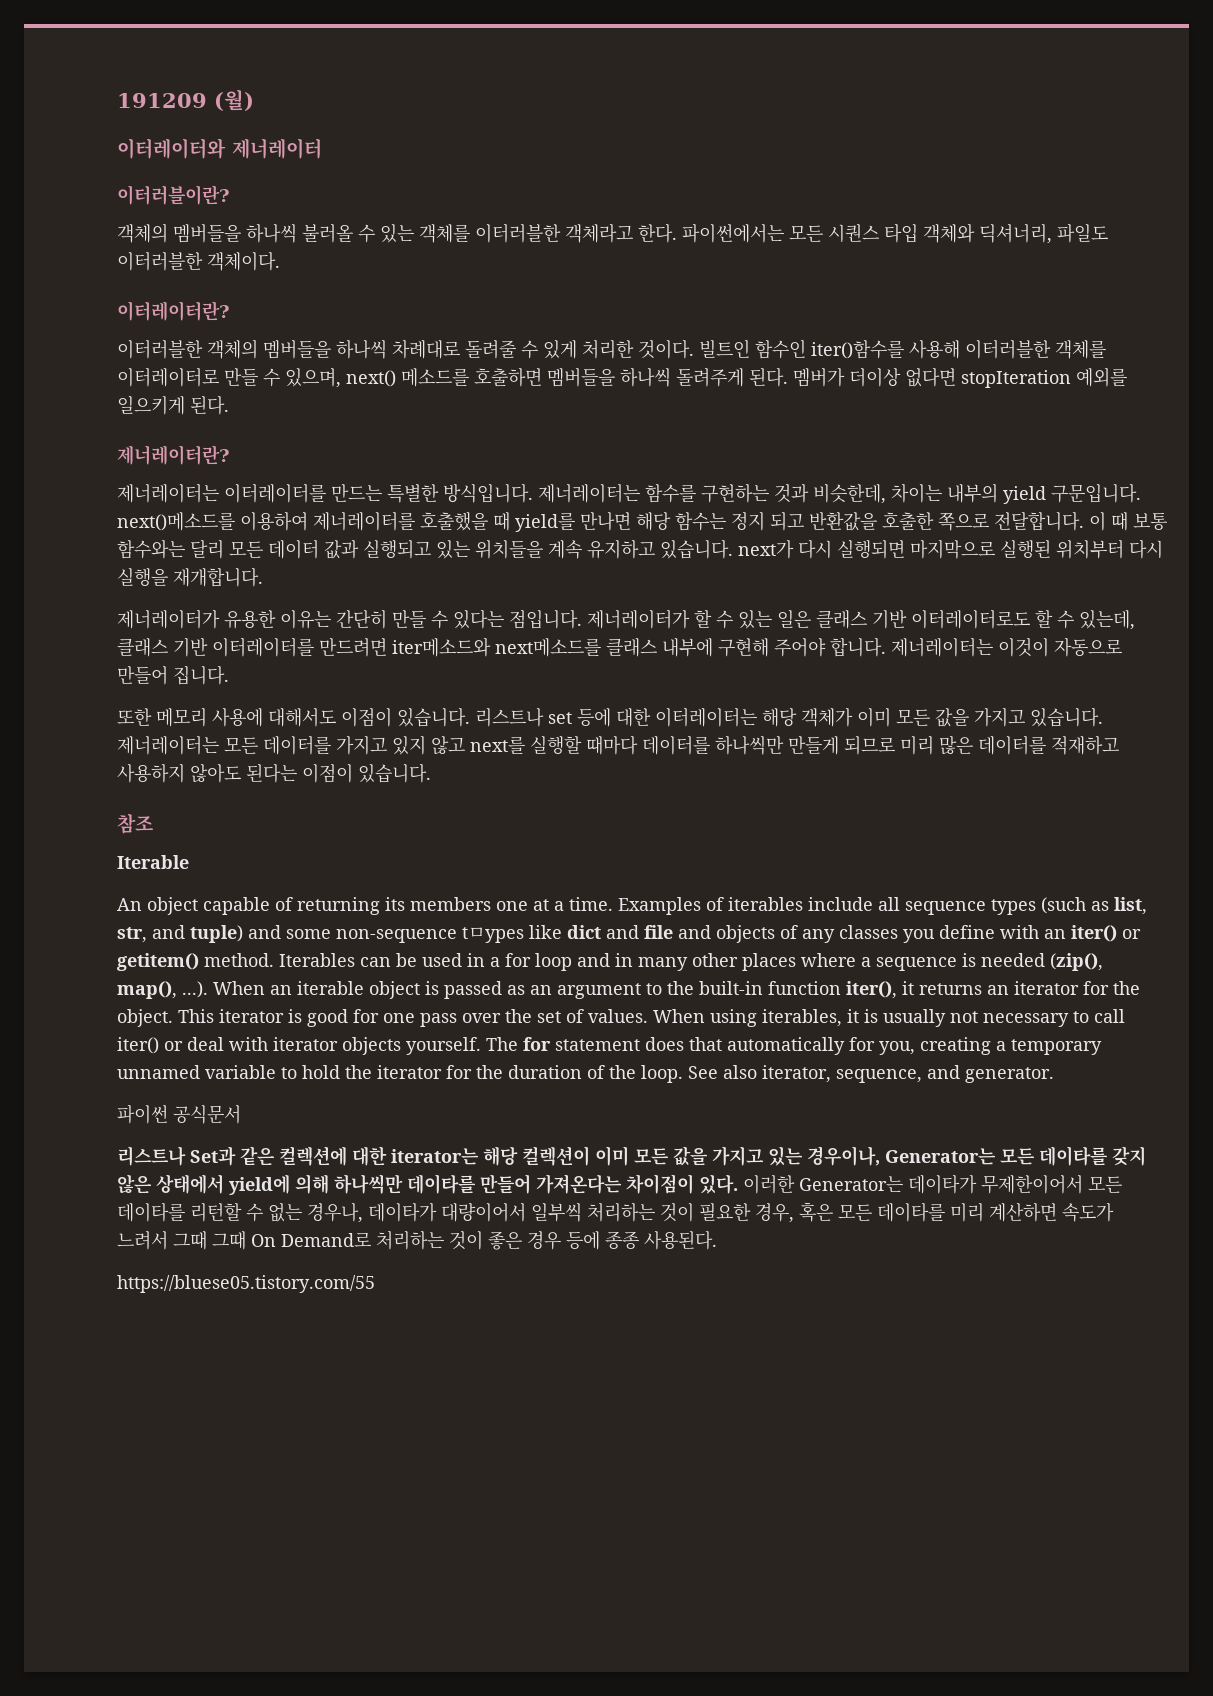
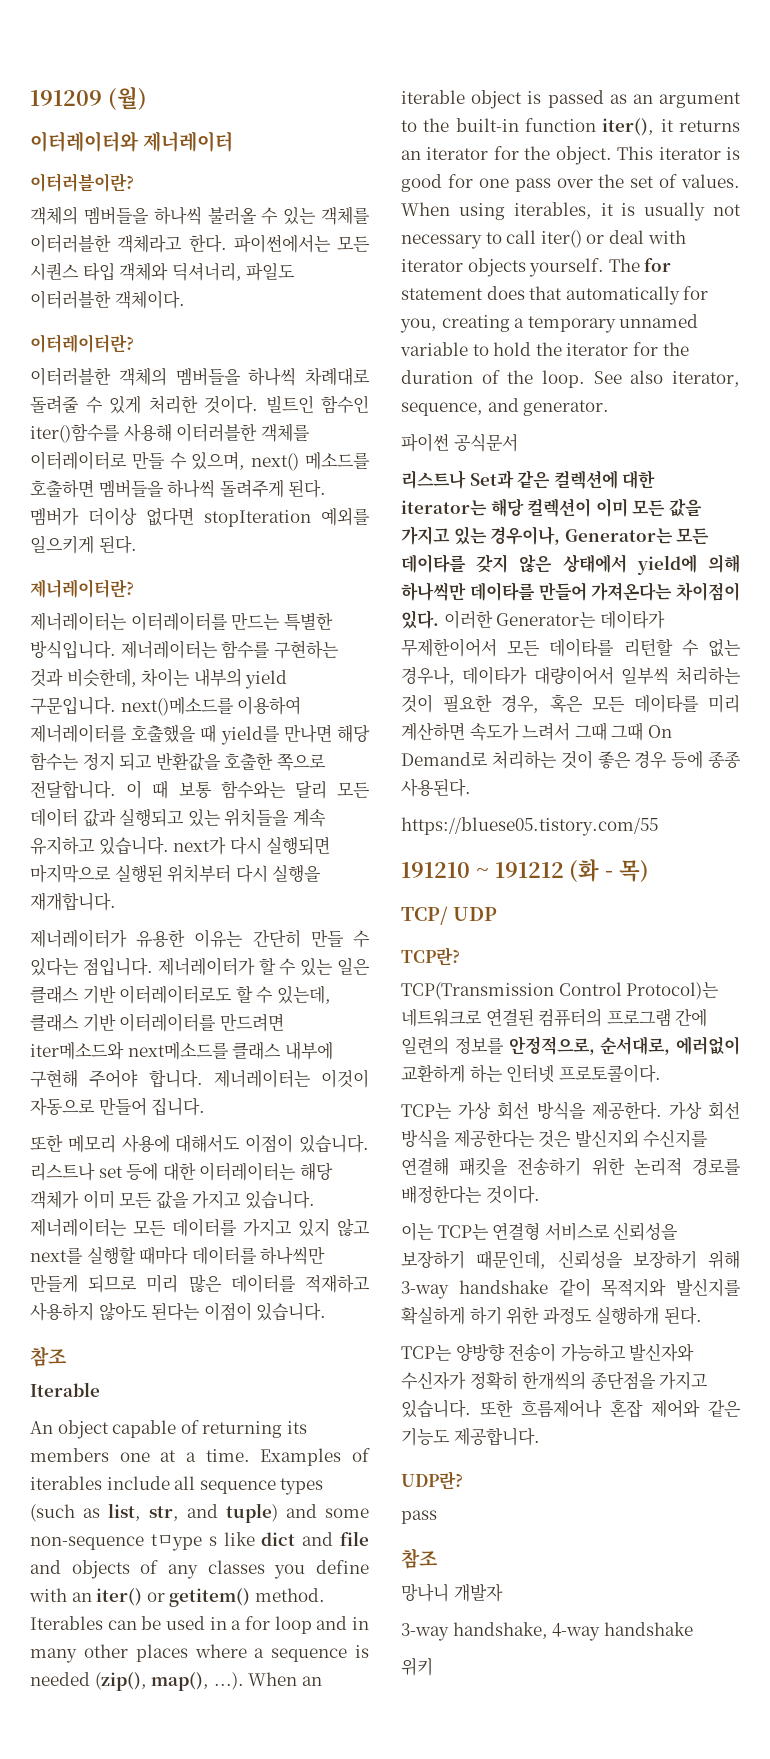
- Examples of iterables include all sequence types (such as list, str, and tuple) and some non-sequence tㅁypes like dict and file and objects of any classes you define with an iter() or getitem() method.
+ Examples of iterables include all sequence types (such as list, str, and tuple) and some non-sequence tㅁype s like dict and file and objects of any classes you define with an iter() or getitem() method.
+ 191210 ~ 191212 (화 - 목)
+ TCP/ UDP
+ TCP란?
+ TCP(Transmission Control Protocol)는 네트워크로 연결된 컴퓨터의 프로그램 간에 일련의 정보를 안정적으로, 순서대로, 에러없이 교환하게 하는 인터넷 프로토콜이다.
+ TCP는 가상 회선 방식을 제공한다. 가상 회선 방식을 제공한다는 것은 발신지외 수신지를 연결해 패킷을 전송하기 위한 논리적 경로를 배정한다는 것이다.
+ 이는 TCP는 연결형 서비스로 신뢰성을 보장하기 때문인데, 신뢰성을 보장하기 위해 3-way handshake 같이 목적지와 발신지를 확실하게 하기 위한 과정도 실행하개 된다.
+ TCP는 양방향 전송이 가능하고 발신자와 수신자가 정확히 한개씩의 종단점을 가지고 있습니다. 또한 흐름제어나 혼잡 제어와 같은 기능도 제공합니다.
+ UDP란?
+ pass
+ 참조
+ 망나니 개발자
+ 3-way handshake, 4-way handshake
+ 위키

